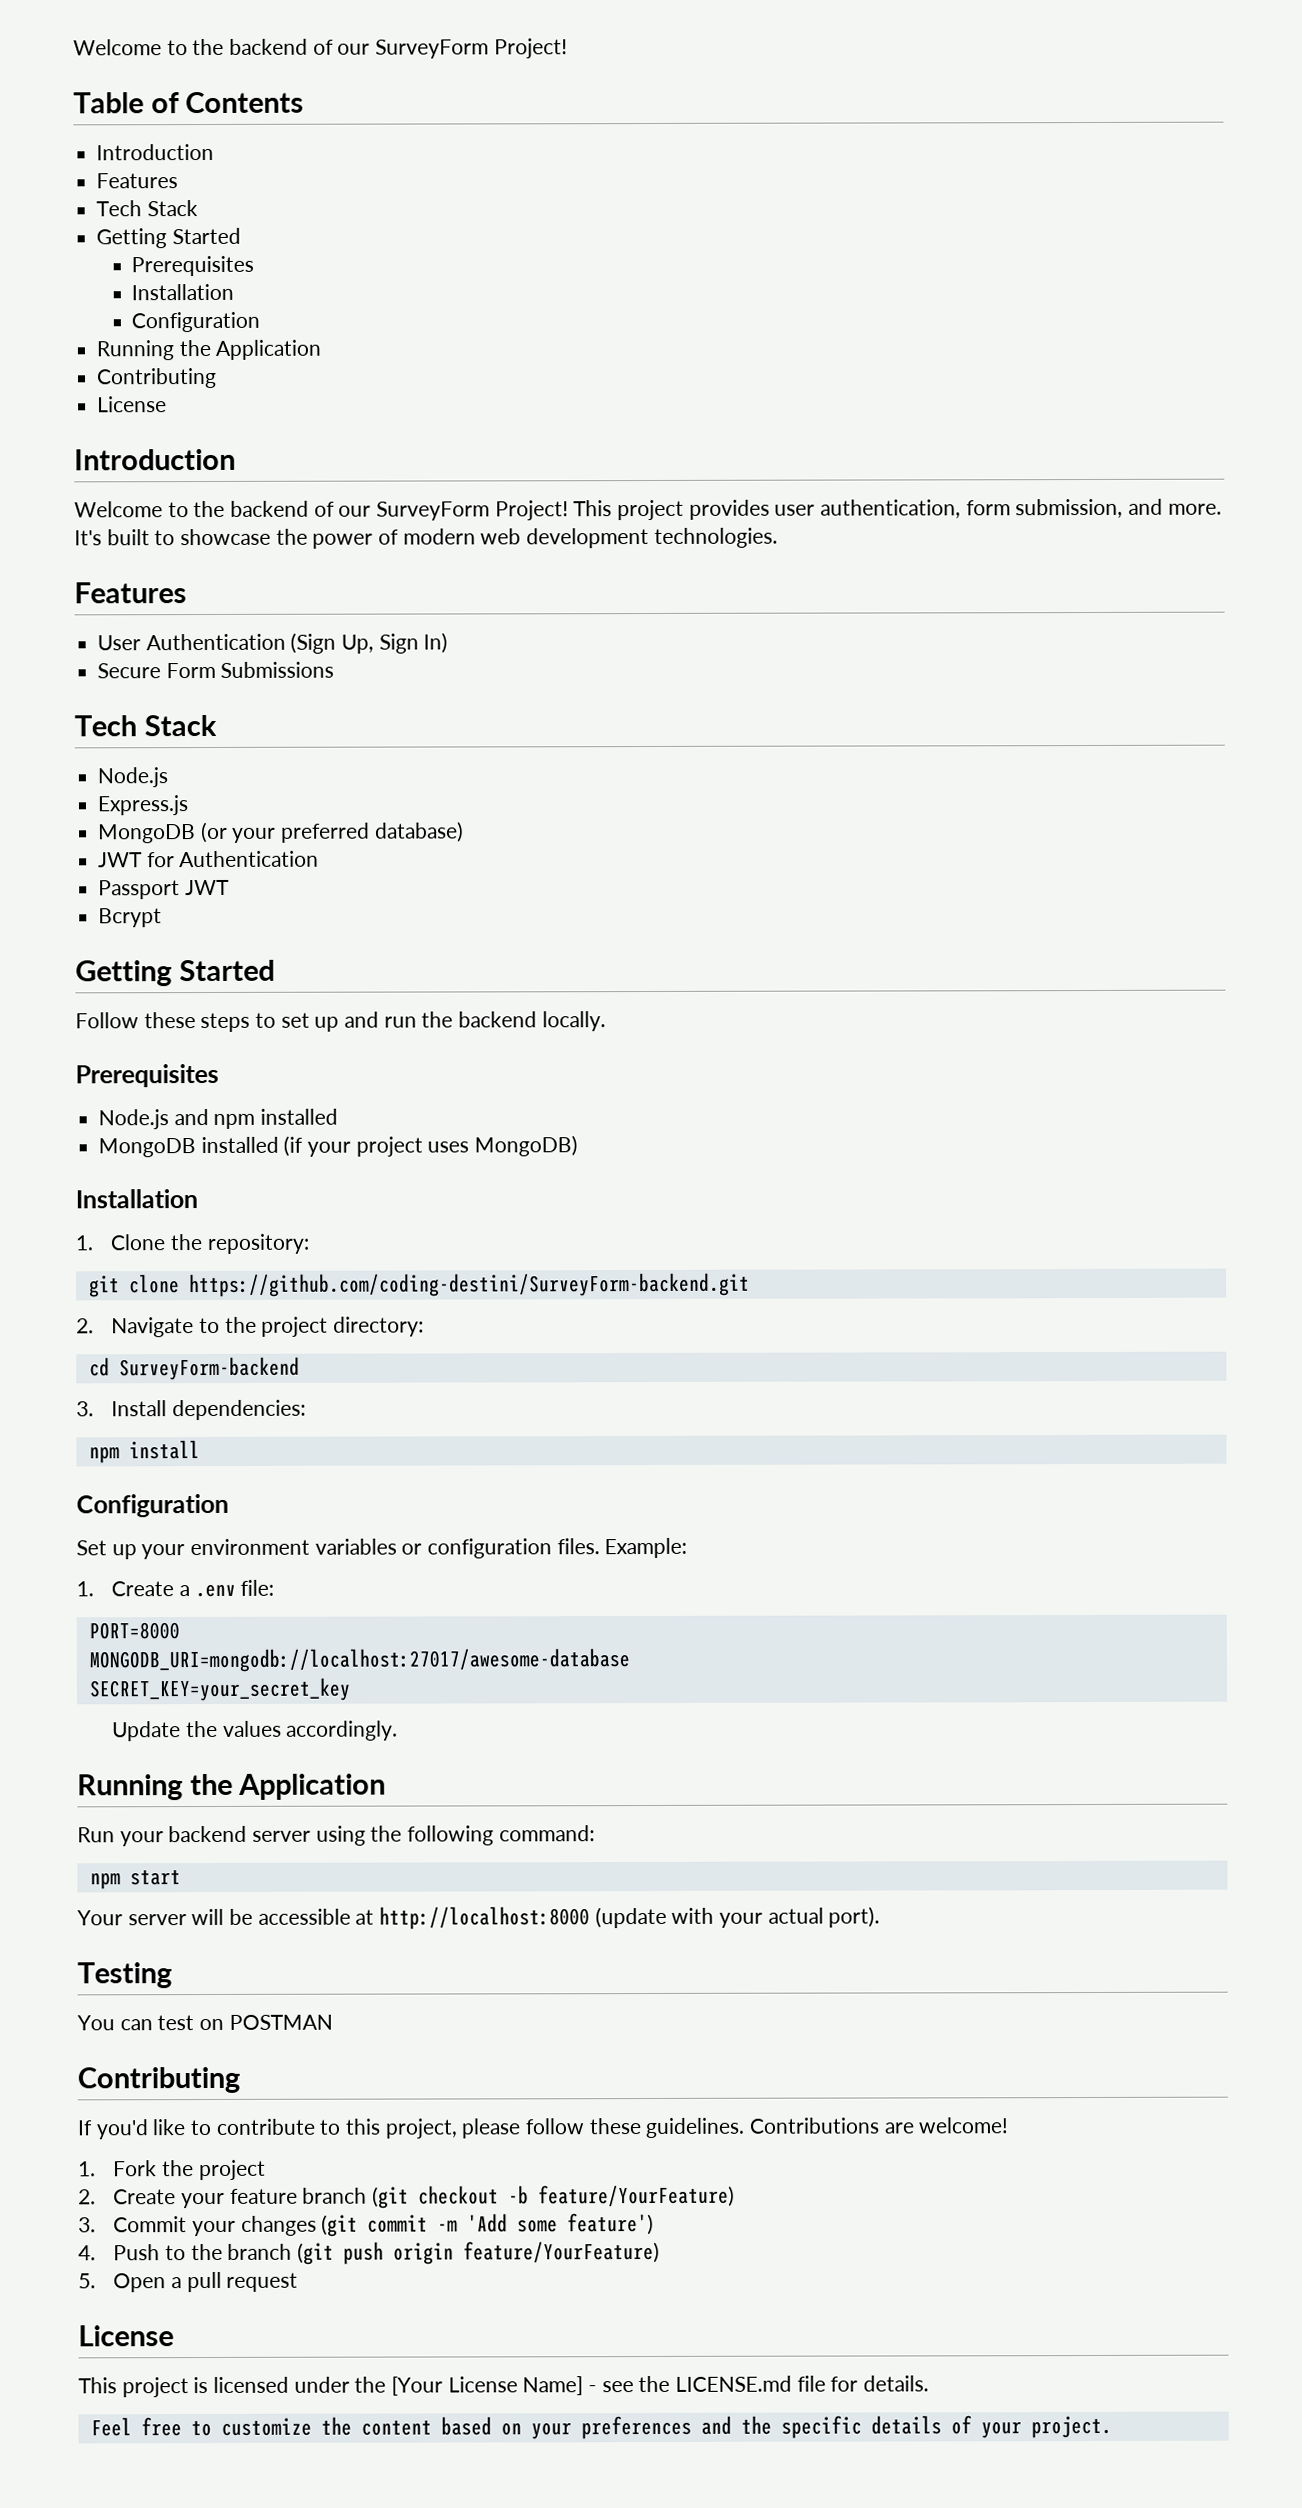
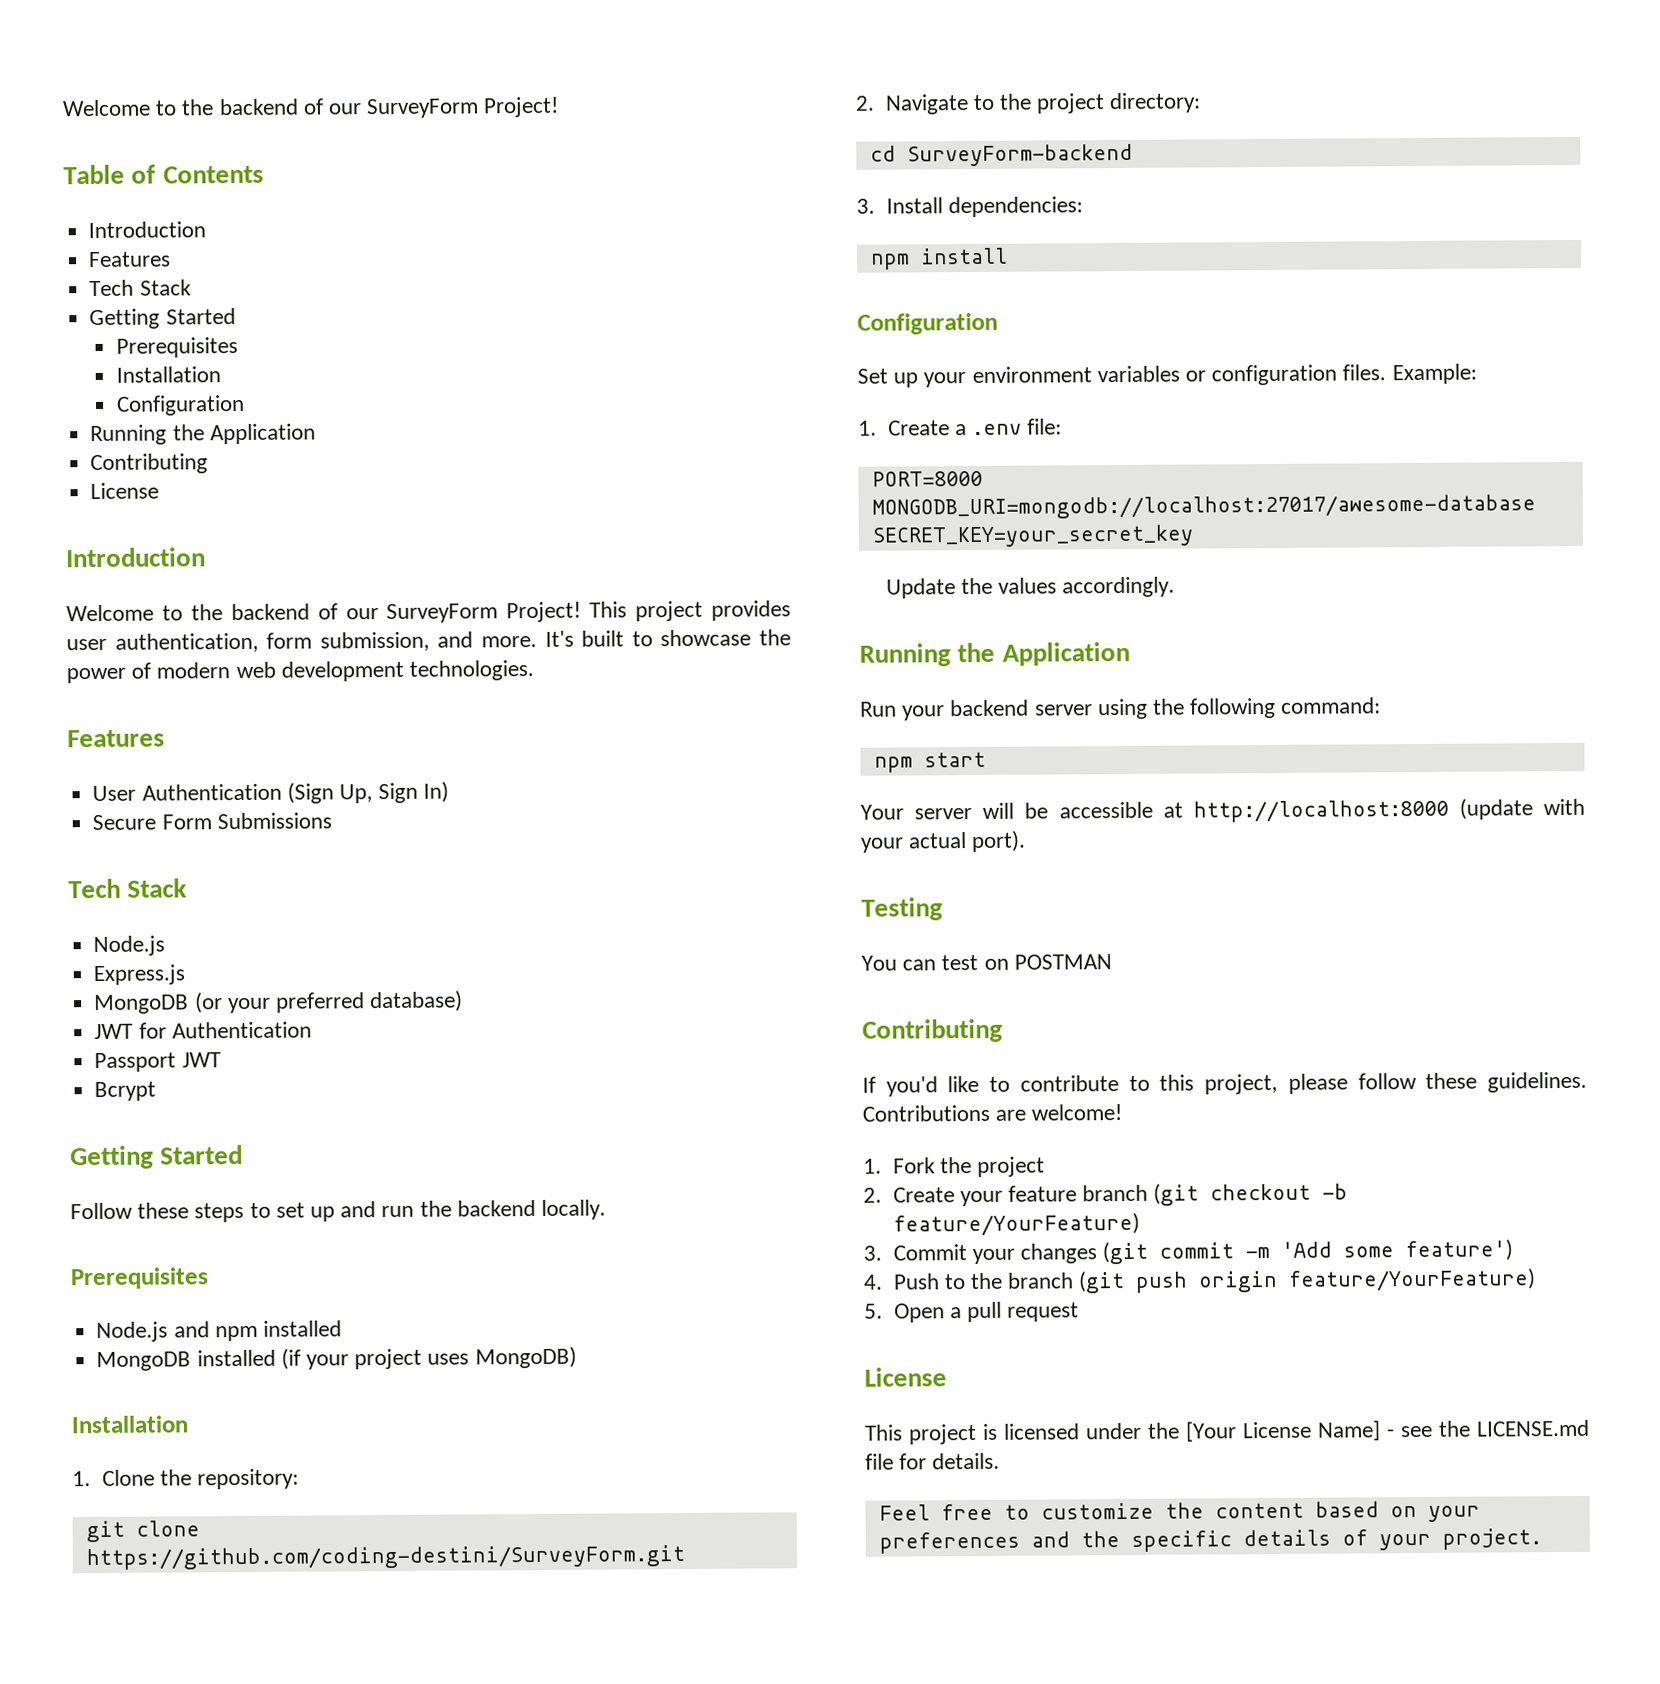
- git clone https://github.com/coding-destini/SurveyForm-backend.git
+ git clone https://github.com/coding-destini/SurveyForm.git

